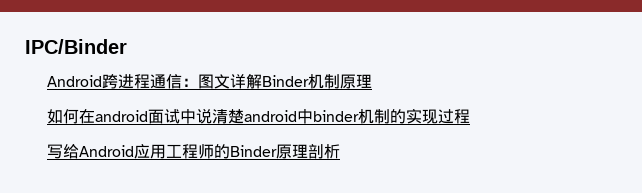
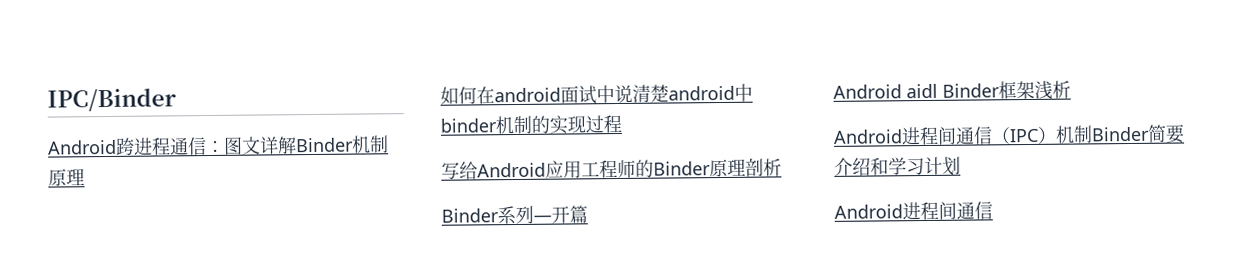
+ Binder系列—开篇
+ Android aidl Binder框架浅析
+ Android进程间通信（IPC）机制Binder简要介绍和学习计划
+ Android进程间通信

